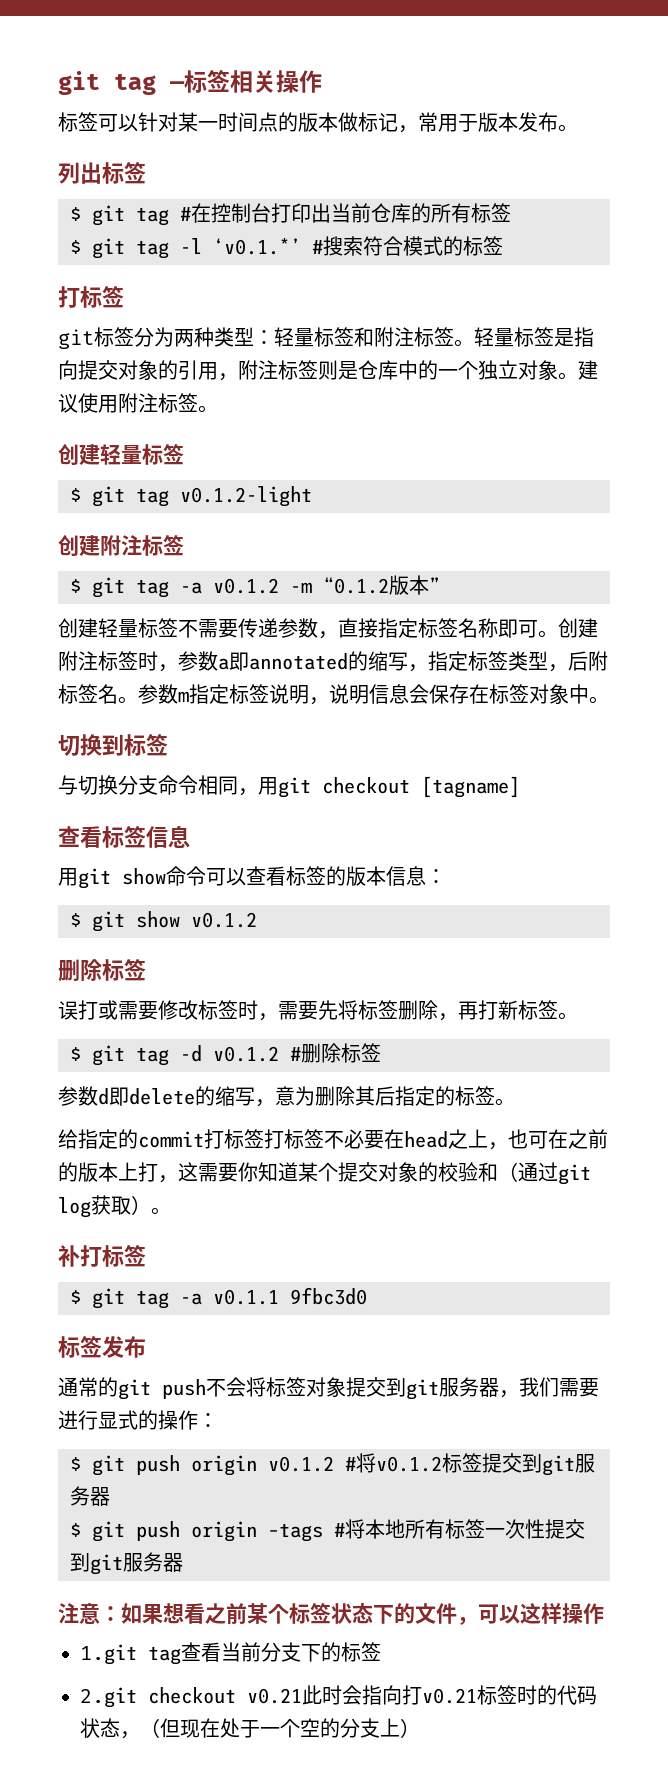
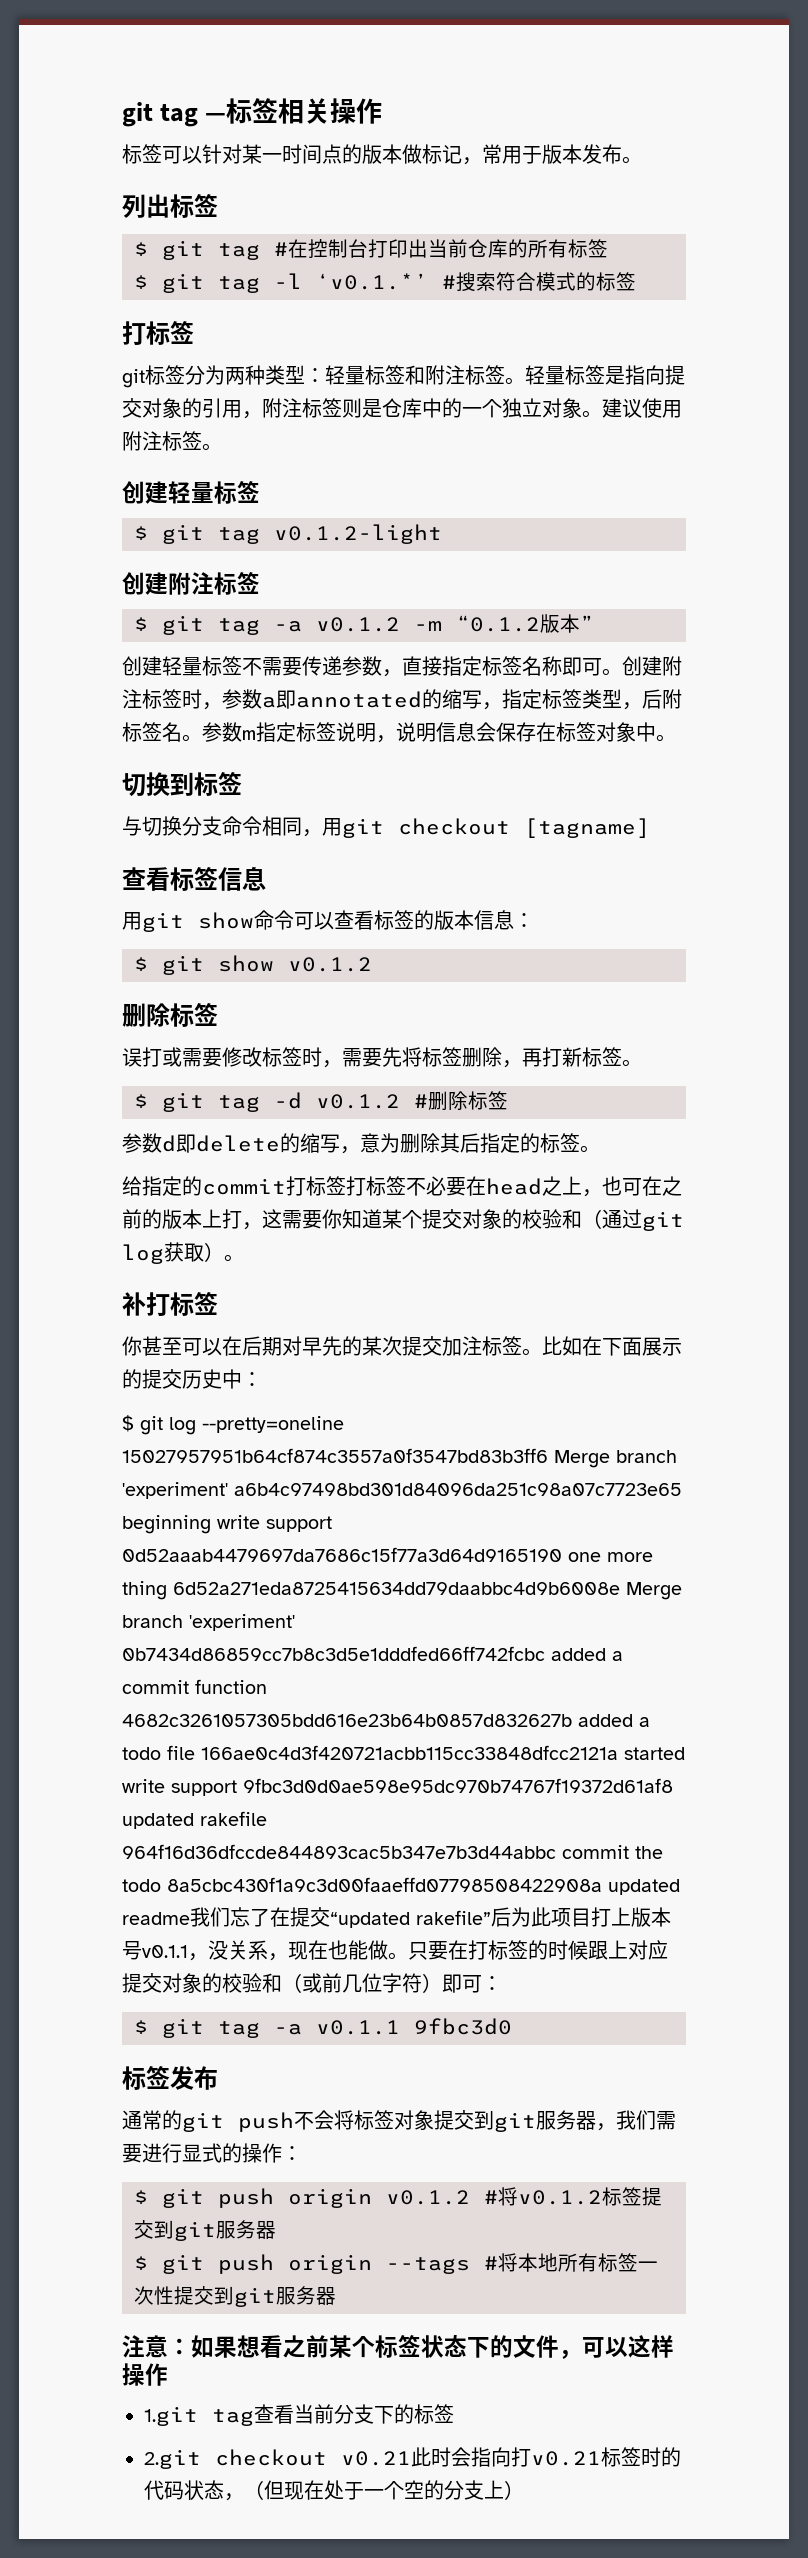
+ 你甚至可以在后期对早先的某次提交加注标签。比如在下面展示的提交历史中：
+ $ git log --pretty=oneline 15027957951b64cf874c3557a0f3547bd83b3ff6 Merge branch 'experiment' a6b4c97498bd301d84096da251c98a07c7723e65 beginning write support 0d52aaab4479697da7686c15f77a3d64d9165190 one more thing 6d52a271eda8725415634dd79daabbc4d9b6008e Merge branch 'experiment' 0b7434d86859cc7b8c3d5e1dddfed66ff742fcbc added a commit function 4682c3261057305bdd616e23b64b0857d832627b added a todo file 166ae0c4d3f420721acbb115cc33848dfcc2121a started write support 9fbc3d0d0ae598e95dc970b74767f19372d61af8 updated rakefile 964f16d36dfccde844893cac5b347e7b3d44abbc commit the todo 8a5cbc430f1a9c3d00faaeffd07798508422908a updated readme我们忘了在提交“updated rakefile”后为此项目打上版本号v0.1.1，没关系，现在也能做。只要在打标签的时候跟上对应提交对象的校验和（或前几位字符）即可：
- $ git push origin –tags #将本地所有标签一次性提交到git服务器
+ $ git push origin --tags #将本地所有标签一次性提交到git服务器

